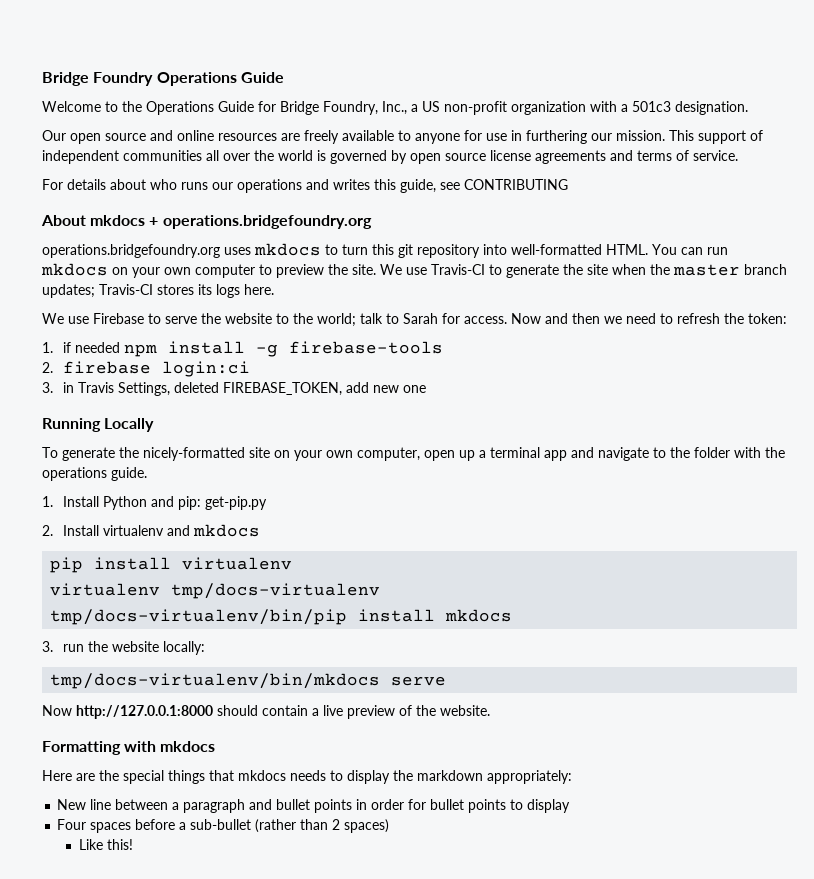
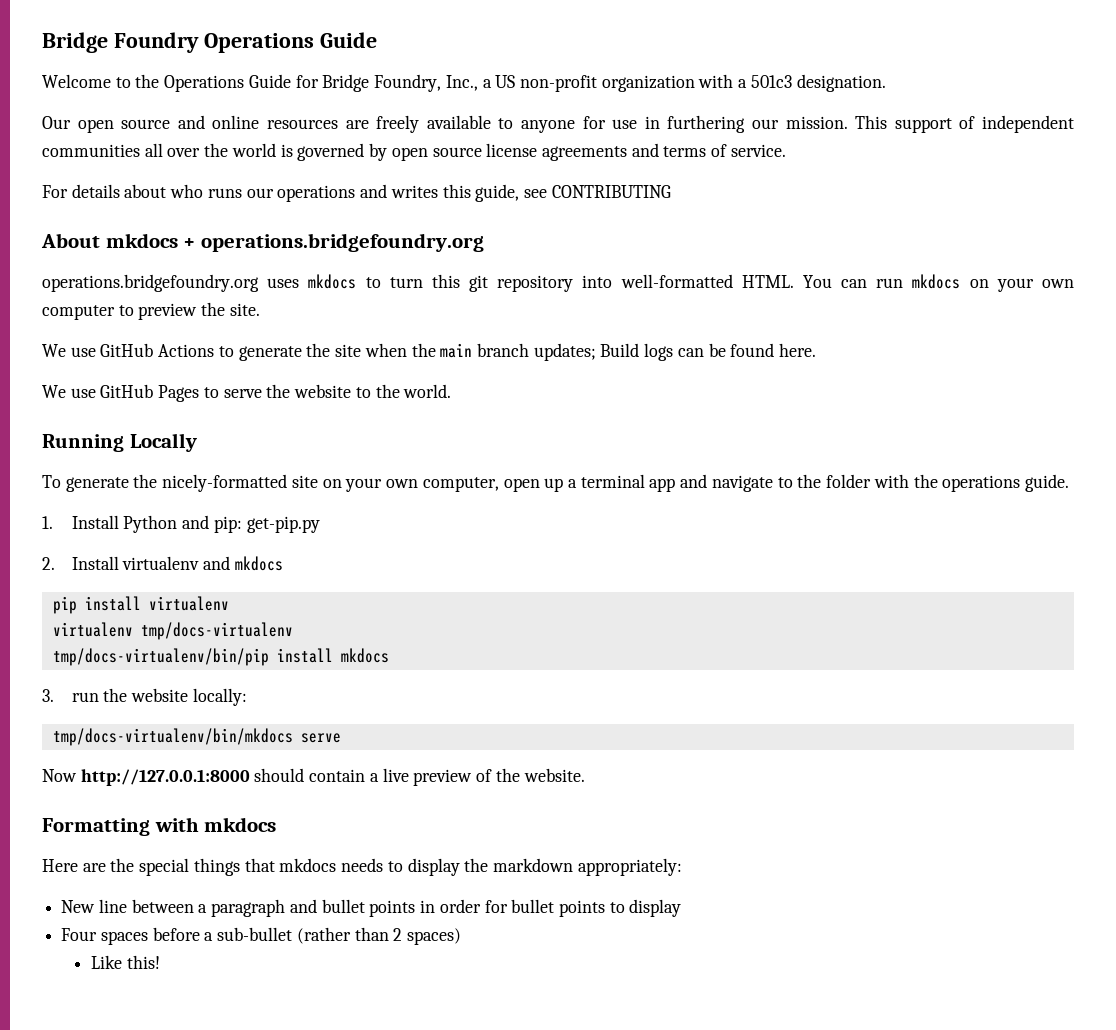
- You can run mkdocs on your own computer to preview the site. We use Travis-CI to generate the site when the master branch updates; Travis-CI stores its logs here.
+ You can run mkdocs on your own computer to preview the site.
+ We use GitHub Actions to generate the site when the main branch updates; Build logs can be found here.
- We use Firebase to serve the website to the world; talk to Sarah for access. Now and then we need to refresh the token:
- 1. if needed npm install -g firebase-tools
- 2. firebase login:ci
- 3. in Travis Settings, deleted FIREBASE_TOKEN, add new one
+ We use GitHub Pages to serve the website to the world.

